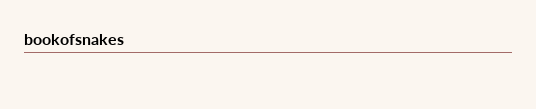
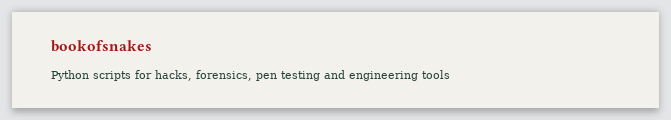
+ Python scripts for hacks, forensics, pen testing and engineering tools

